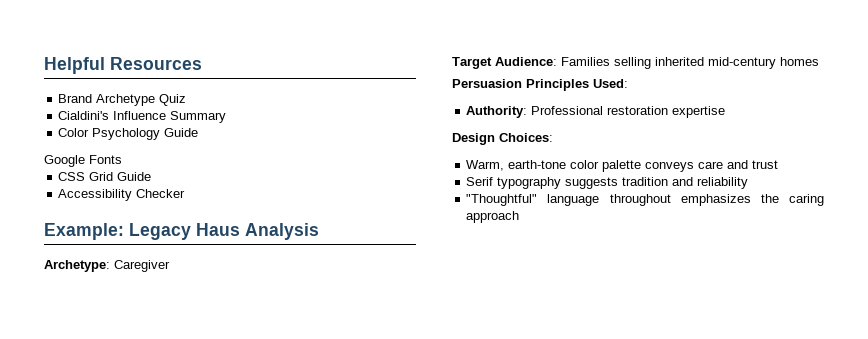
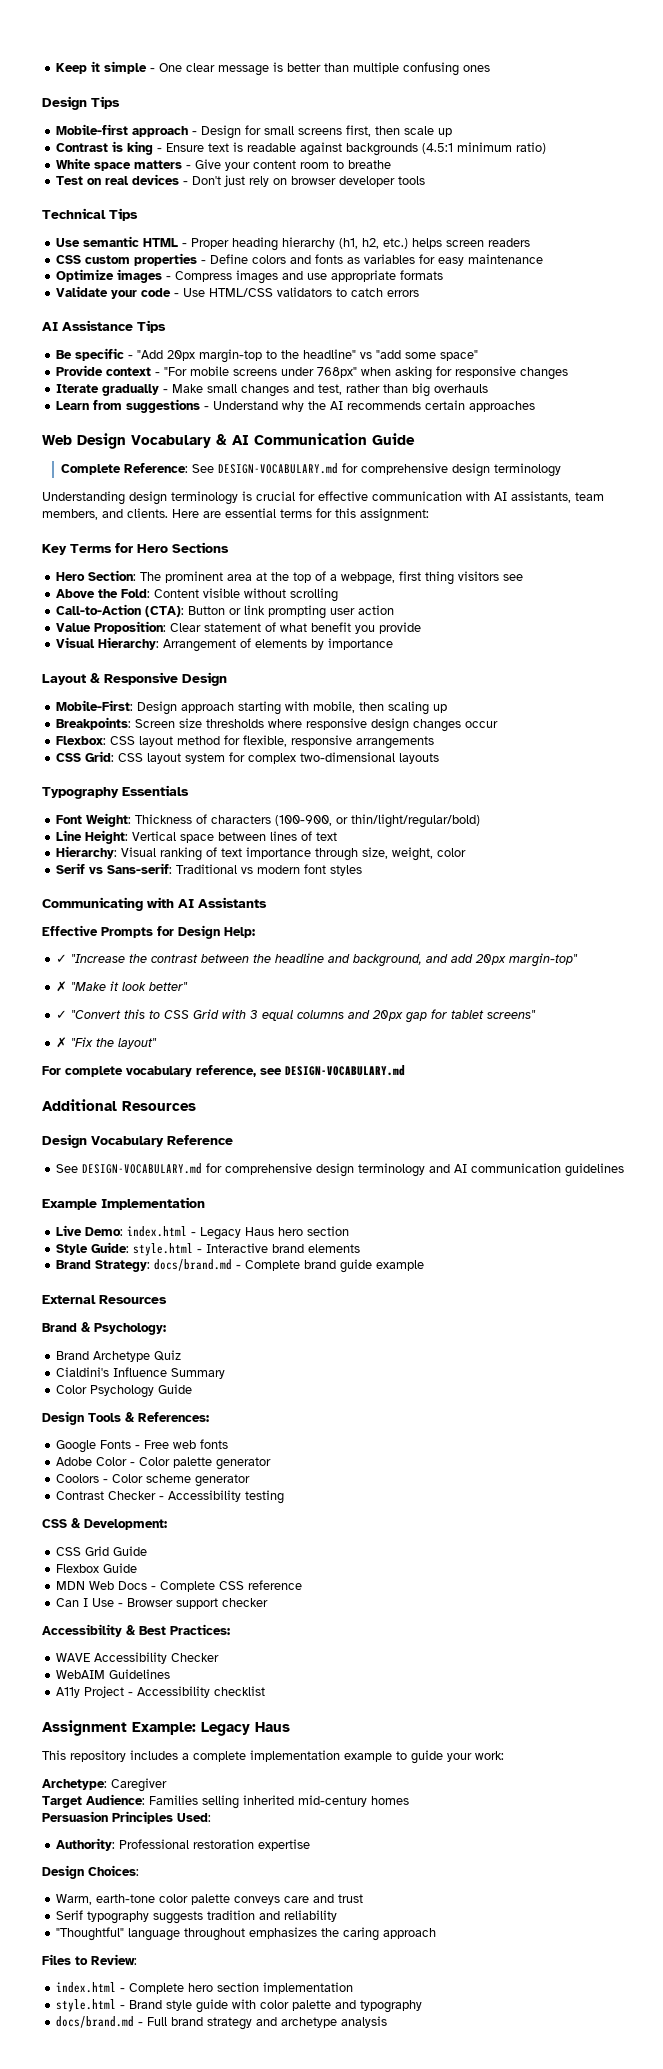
- Helpful Resources
+ Keep it simple - One clear message is better than multiple confusing ones
+ Design Tips
+ Mobile-first approach - Design for small screens first, then scale up
+ Contrast is king - Ensure text is readable against backgrounds (4.5:1 minimum ratio)
+ White space matters - Give your content room to breathe
+ Test on real devices - Don't just rely on browser developer tools
+ Technical Tips
+ Use semantic HTML - Proper heading hierarchy (h1, h2, etc.) helps screen readers
+ CSS custom properties - Define colors and fonts as variables for easy maintenance
+ Optimize images - Compress images and use appropriate formats
+ Validate your code - Use HTML/CSS validators to catch errors
+ AI Assistance Tips
+ Be specific - "Add 20px margin-top to the headline" vs "add some space"
+ Provide context - "For mobile screens under 768px" when asking for responsive changes
+ Iterate gradually - Make small changes and test, rather than big overhauls
+ Learn from suggestions - Understand why the AI recommends certain approaches
+ Web Design Vocabulary & AI Communication Guide
+ Complete Reference: See DESIGN-VOCABULARY.md for comprehensive design terminology
+ Understanding design terminology is crucial for effective communication with AI assistants, team members, and clients. Here are essential terms for this assignment:
+ Key Terms for Hero Sections
+ Hero Section: The prominent area at the top of a webpage, first thing visitors see
+ Above the Fold: Content visible without scrolling
+ Call-to-Action (CTA): Button or link prompting user action
+ Value Proposition: Clear statement of what benefit you provide
+ Visual Hierarchy: Arrangement of elements by importance
+ Layout & Responsive Design
+ Mobile-First: Design approach starting with mobile, then scaling up
+ Breakpoints: Screen size thresholds where responsive design changes occur
+ Flexbox: CSS layout method for flexible, responsive arrangements
+ CSS Grid: CSS layout system for complex two-dimensional layouts
+ Typography Essentials
+ Font Weight: Thickness of characters (100-900, or thin/light/regular/bold)
+ Line Height: Vertical space between lines of text
+ Hierarchy: Visual ranking of text importance through size, weight, color
+ Serif vs Sans-serif: Traditional vs modern font styles
+ Communicating with AI Assistants
+ Effective Prompts for Design Help:
+ ✓ "Increase the contrast between the headline and background, and add 20px margin-top"
+ ✗ "Make it look better"
+ ✓ "Convert this to CSS Grid with 3 equal columns and 20px gap for tablet screens"
+ ✗ "Fix the layout"
+ For complete vocabulary reference, see DESIGN-VOCABULARY.md
+ Additional Resources
+ Design Vocabulary Reference
+ See DESIGN-VOCABULARY.md for comprehensive design terminology and AI communication guidelines
+ Example Implementation
+ Live Demo: index.html - Legacy Haus hero section
+ Style Guide: style.html - Interactive brand elements
+ Brand Strategy: docs/brand.md - Complete brand guide example
+ External Resources
+ Brand & Psychology:
- Google Fonts
+ Design Tools & References:
+ Google Fonts - Free web fonts
+ Adobe Color - Color palette generator
+ Coolors - Color scheme generator
+ Contrast Checker - Accessibility testing
+ CSS & Development:
  CSS Grid Guide
- Accessibility Checker
- Example: Legacy Haus Analysis
+ Flexbox Guide
+ MDN Web Docs - Complete CSS reference
+ Can I Use - Browser support checker
+ Accessibility & Best Practices:
+ WAVE Accessibility Checker
+ WebAIM Guidelines
+ A11y Project - Accessibility checklist
+ Assignment Example: Legacy Haus
+ This repository includes a complete implementation example to guide your work:
+ Files to Review:
+ index.html - Complete hero section implementation
+ style.html - Brand style guide with color palette and typography
+ docs/brand.md - Full brand strategy and archetype analysis

